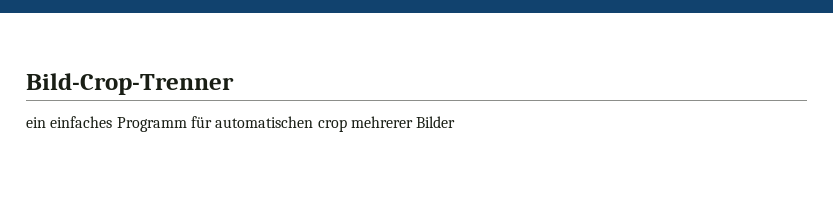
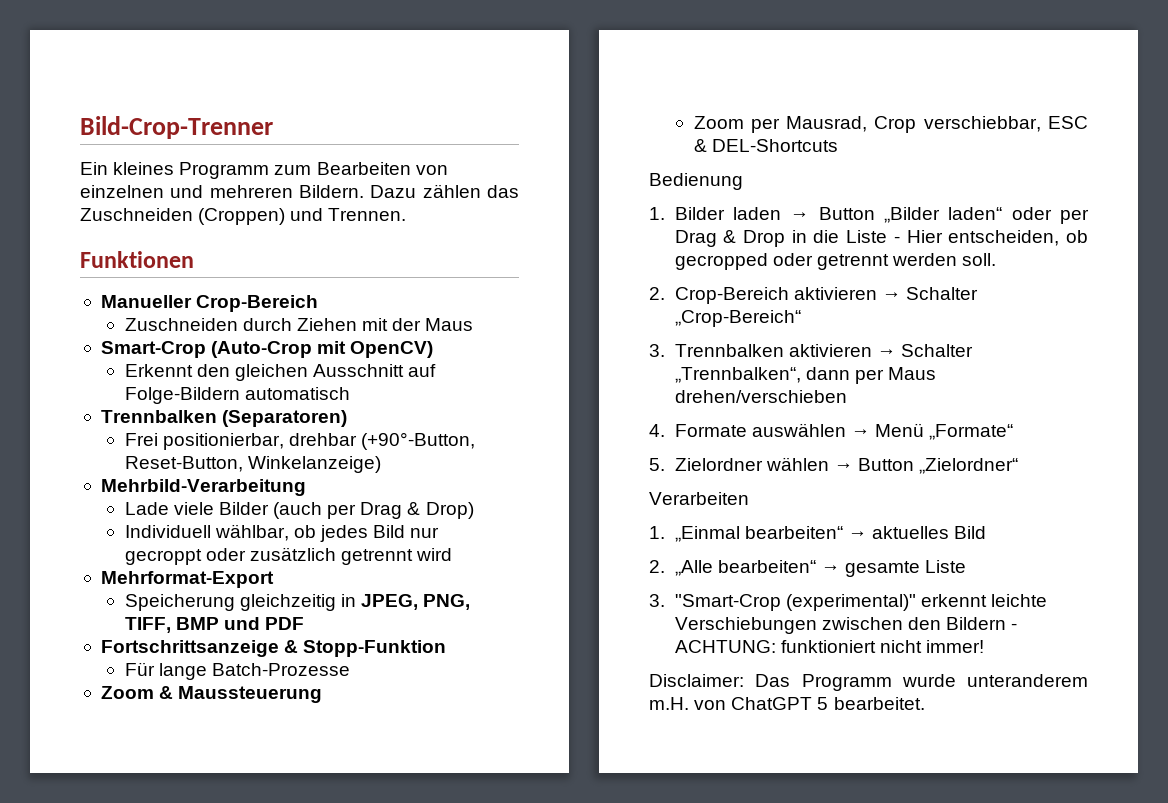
- ein einfaches Programm für automatischen crop mehrerer Bilder
+ Ein kleines Programm zum Bearbeiten von einzelnen und mehreren Bildern. Dazu zählen das Zuschneiden (Croppen) und Trennen.
+ Funktionen
+ Manueller Crop-Bereich
+ Zuschneiden durch Ziehen mit der Maus
+ Smart-Crop (Auto-Crop mit OpenCV)
+ Erkennt den gleichen Ausschnitt auf Folge-Bildern automatisch
+ Trennbalken (Separatoren)
+ Frei positionierbar, drehbar (+90°-Button, Reset-Button, Winkelanzeige)
+ Mehrbild-Verarbeitung
+ Lade viele Bilder (auch per Drag & Drop)
+ Individuell wählbar, ob jedes Bild nur gecroppt oder zusätzlich getrennt wird
+ Mehrformat-Export
+ Speicherung gleichzeitig in JPEG, PNG, TIFF, BMP und PDF
+ Fortschrittsanzeige & Stopp-Funktion
+ Für lange Batch-Prozesse
+ Zoom & Maussteuerung
+ Zoom per Mausrad, Crop verschiebbar, ESC & DEL-Shortcuts
+ Bedienung
+ 1. Bilder laden → Button „Bilder laden“ oder per Drag & Drop in die Liste - Hier entscheiden, ob gecropped oder getrennt werden soll.
+ 2. Crop-Bereich aktivieren → Schalter „Crop-Bereich“
+ 3. Trennbalken aktivieren → Schalter „Trennbalken“, dann per Maus drehen/verschieben
+ 4. Formate auswählen → Menü „Formate“
+ 5. Zielordner wählen → Button „Zielordner“
+ Verarbeiten
+ 1. „Einmal bearbeiten“ → aktuelles Bild
+ 2. „Alle bearbeiten“ → gesamte Liste
+ 3. "Smart-Crop (experimental)" erkennt leichte Verschiebungen zwischen den Bildern - ACHTUNG: funktioniert nicht immer!
+ Disclaimer: Das Programm wurde unteranderem m.H. von ChatGPT 5 bearbeitet.

